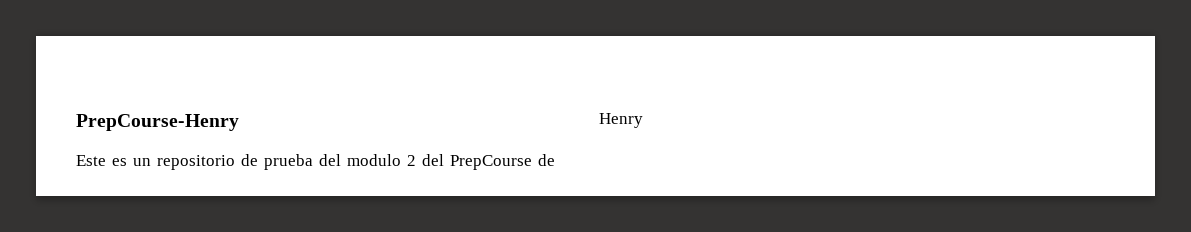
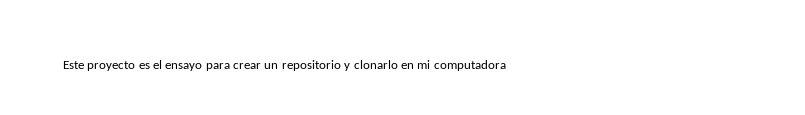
- PrepCourse-Henry
- Este es un repositorio de prueba del modulo 2 del PrepCourse de Henry
+ Este proyecto es el ensayo para crear un repositorio y clonarlo en mi computadora

